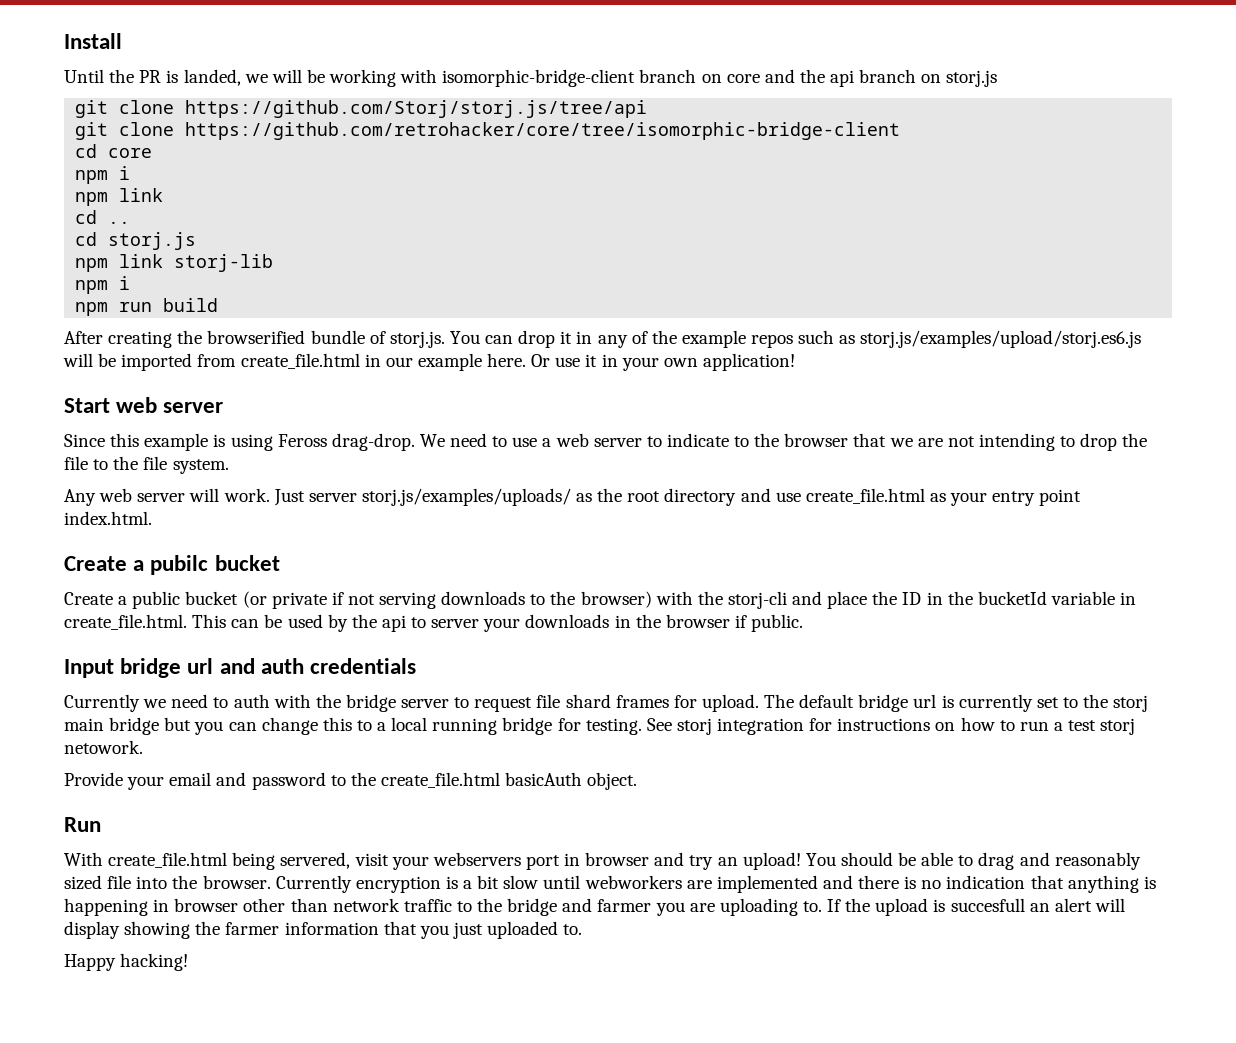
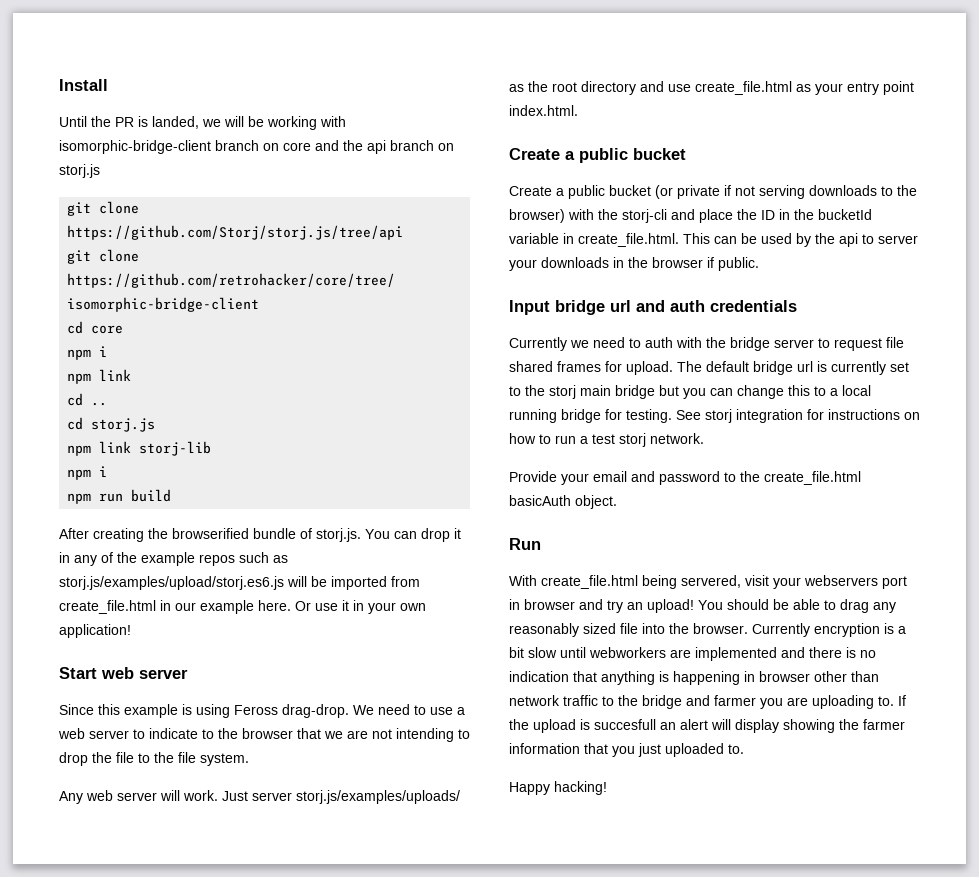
  Just server storj.js/examples/uploads/ as the root directory and use create_file.html as your entry point index.html.
- Create a pubilc bucket
+ Create a public bucket
- Currently we need to auth with the bridge server to request file shard frames for upload.
+ Currently we need to auth with the bridge server to request file shared frames for upload.
- See storj integration for instructions on how to run a test storj netowork.
+ See storj integration for instructions on how to run a test storj network.
- You should be able to drag and reasonably sized file into the browser.
+ You should be able to drag any reasonably sized file into the browser.

